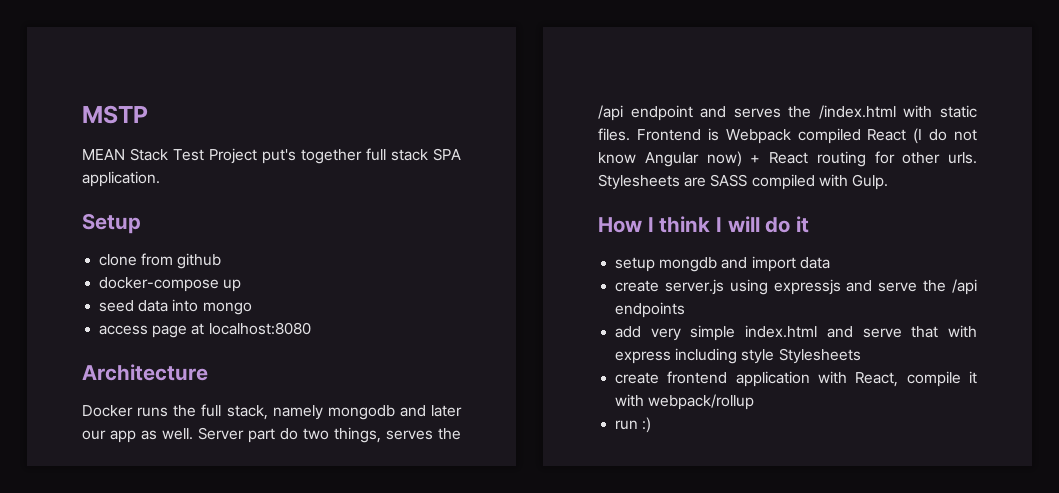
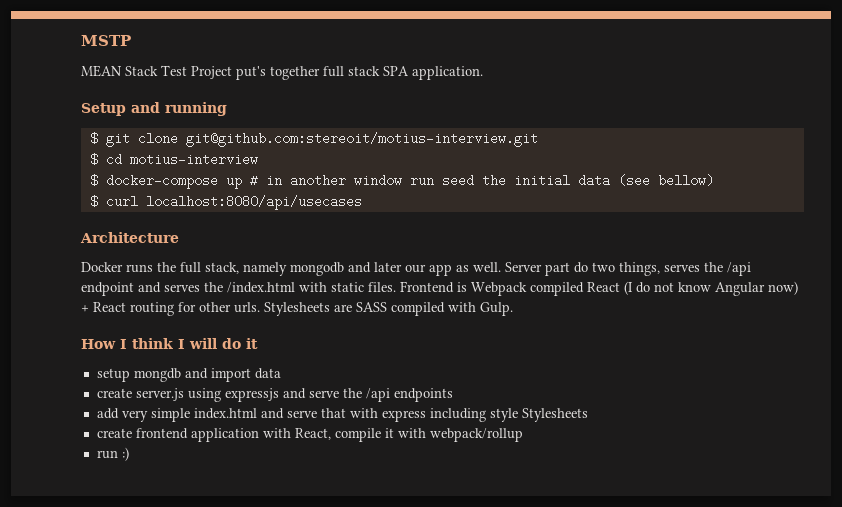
- Setup
- clone from github
- docker-compose up
- seed data into mongo
- access page at localhost:8080
+ Setup and running
+ $ git clone git@github.com:stereoit/motius-interview.git
+ $ cd motius-interview
+ $ docker-compose up # in another window run seed the initial data (see bellow)
+ $ curl localhost:8080/api/usecases

